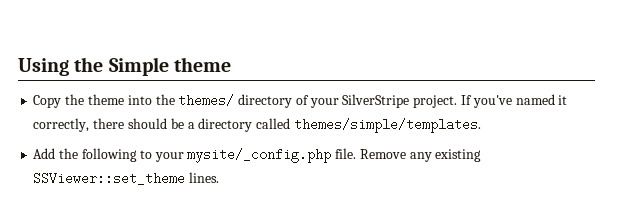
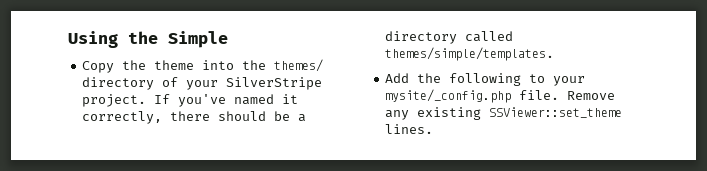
- Using the Simple theme
+ Using the Simple

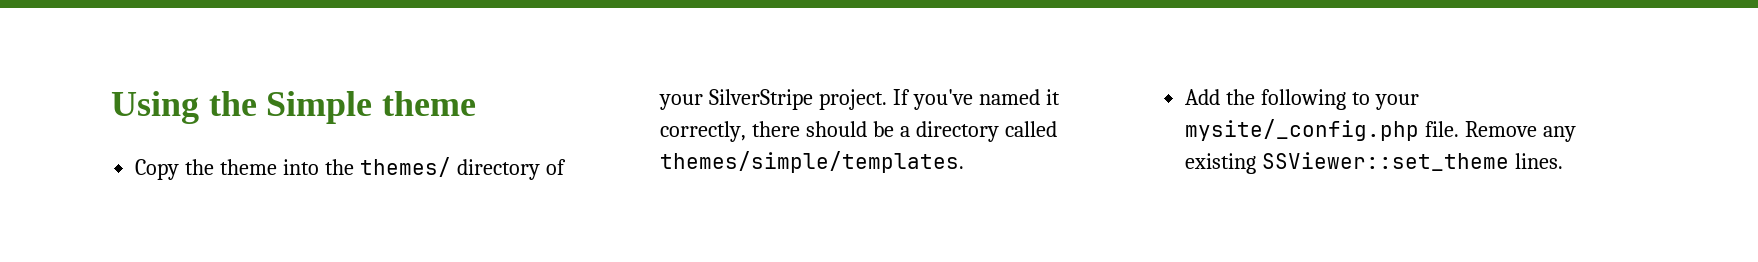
- Using the Simple
+ Using the Simple theme

